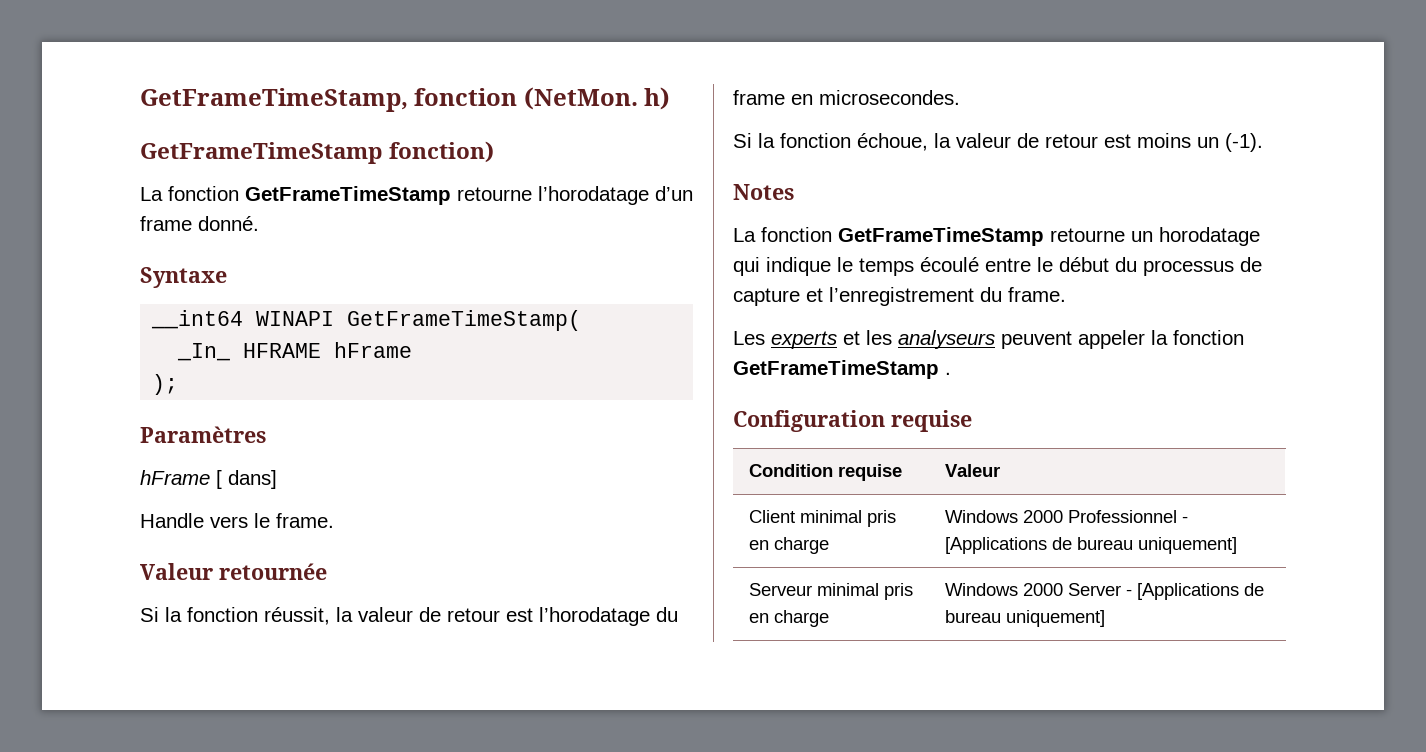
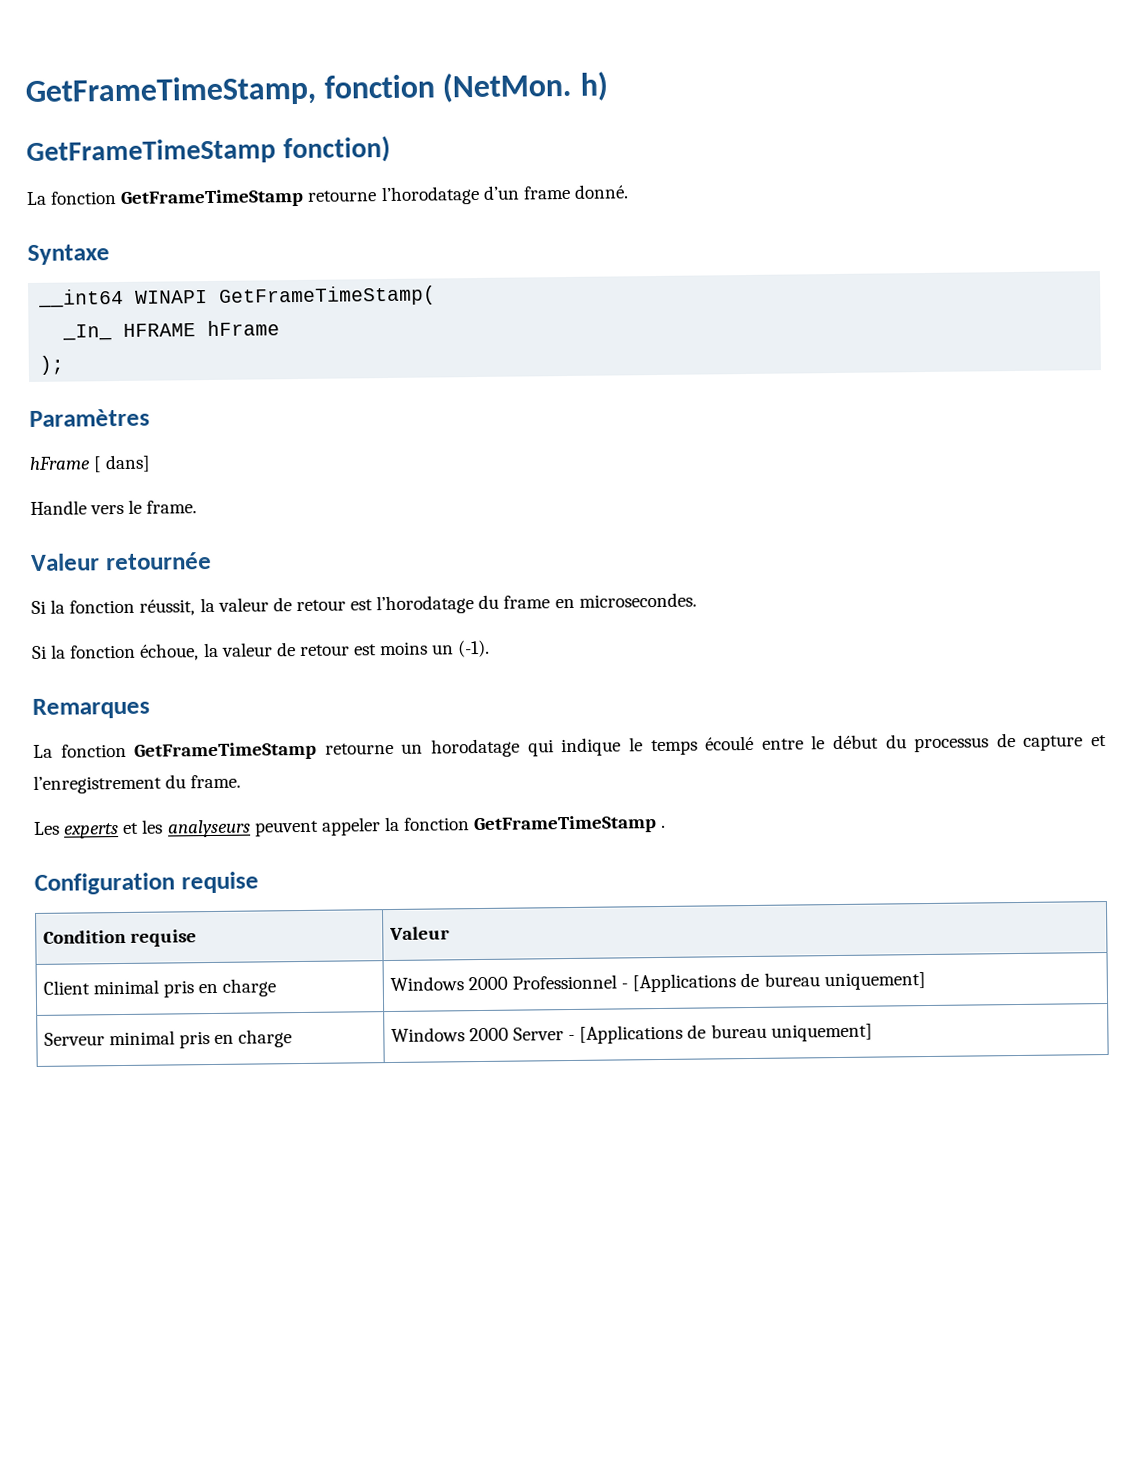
- Notes
+ Remarques

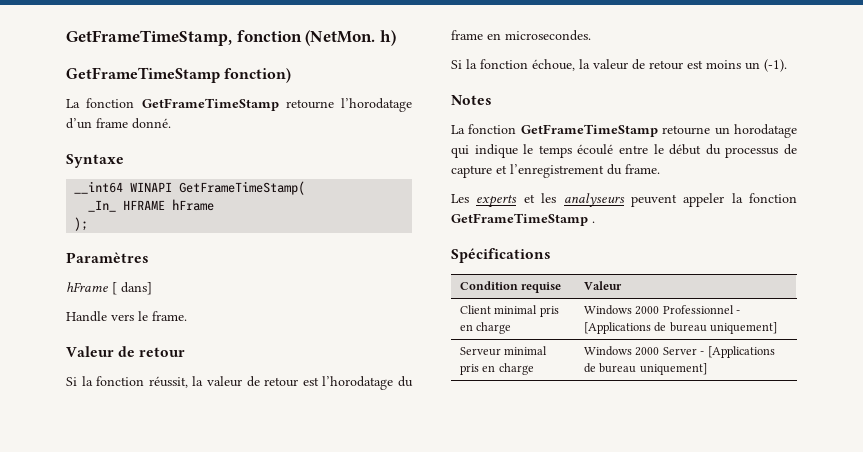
- Valeur retournée
+ Valeur de retour
- Remarques
+ Notes
- Configuration requise
+ Spécifications

